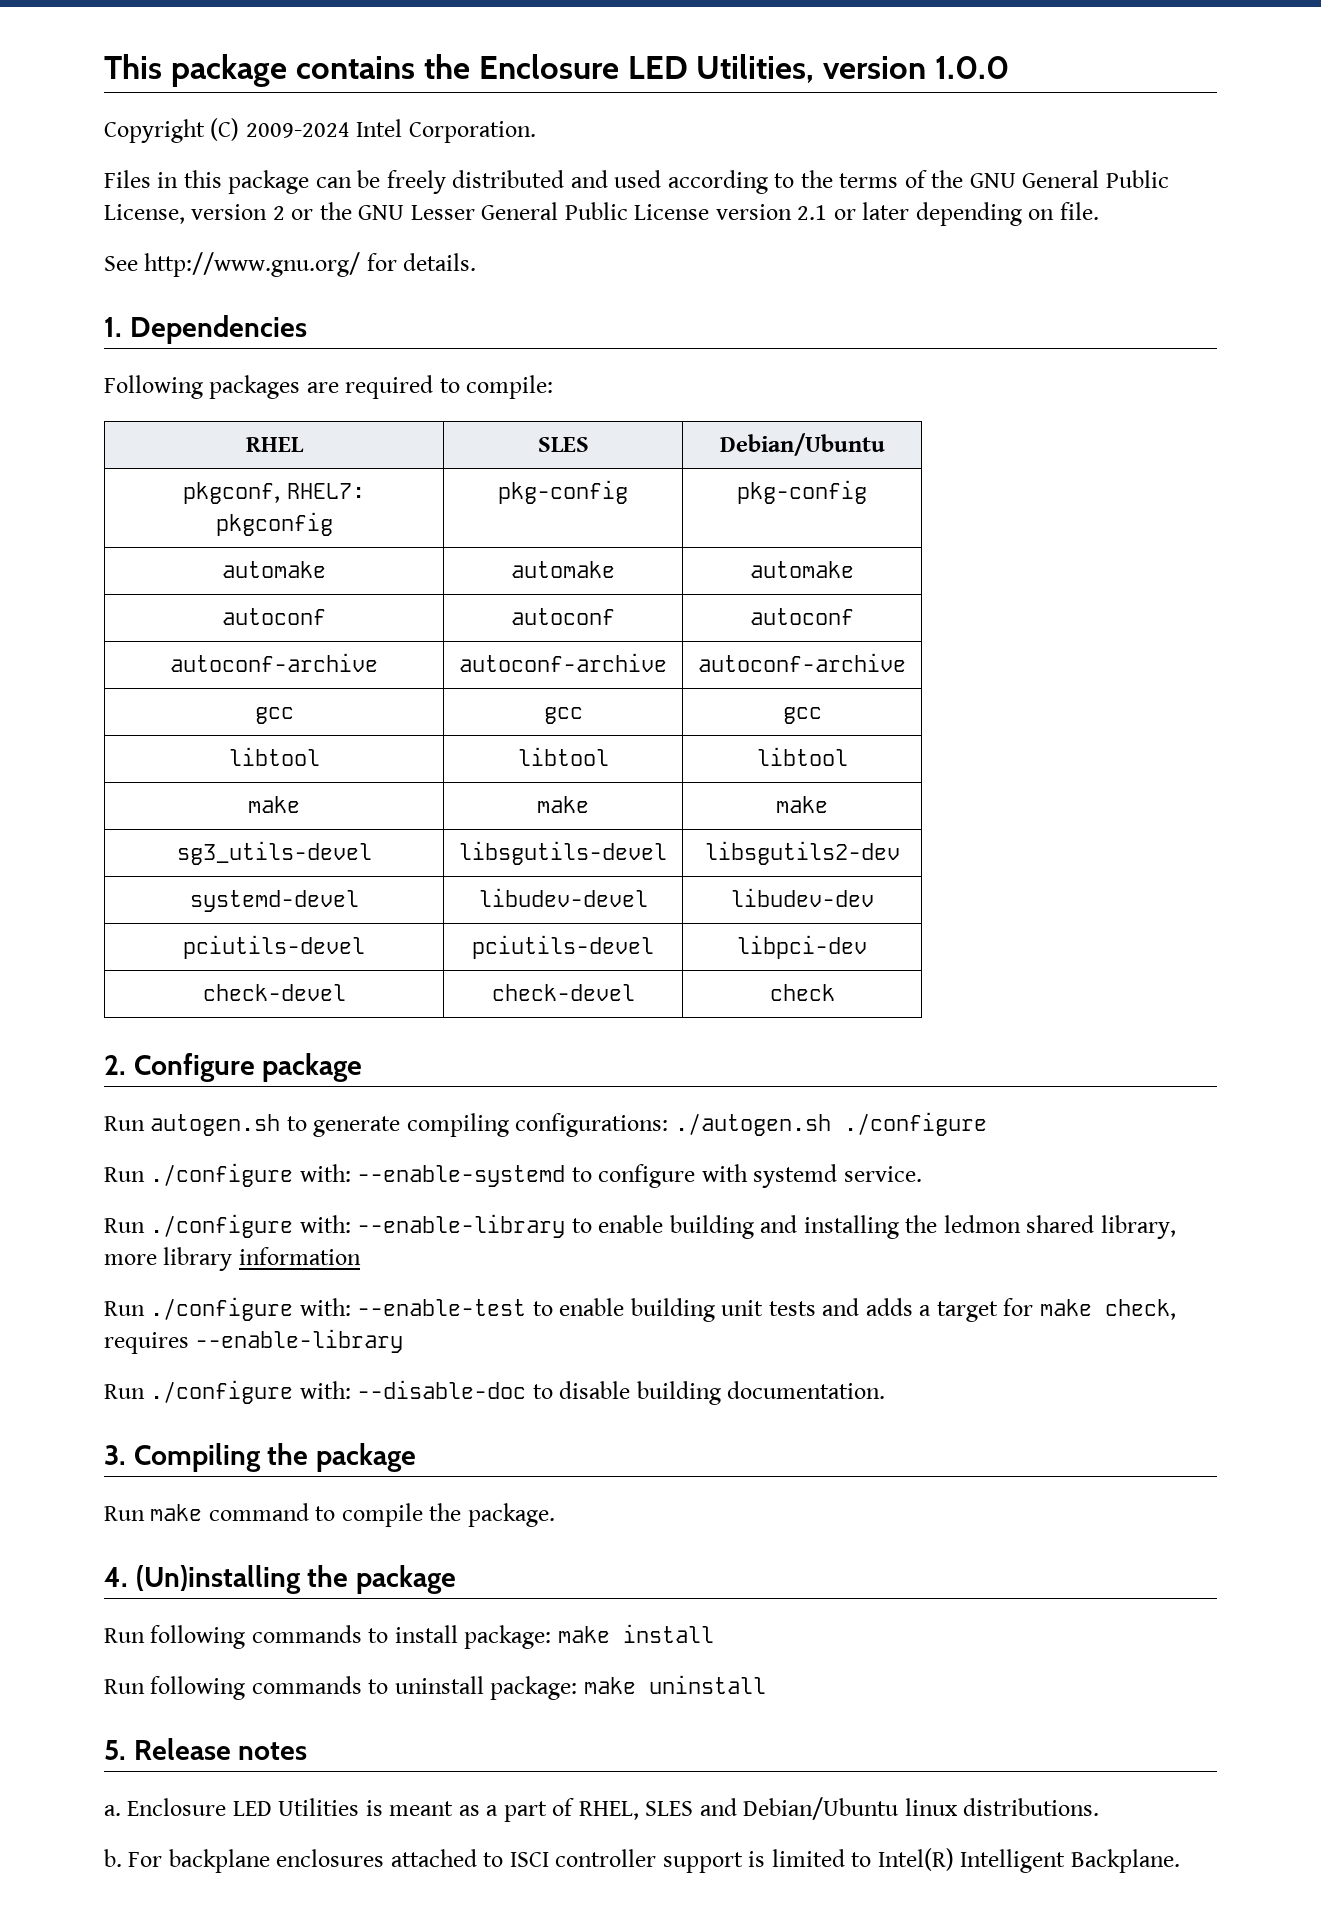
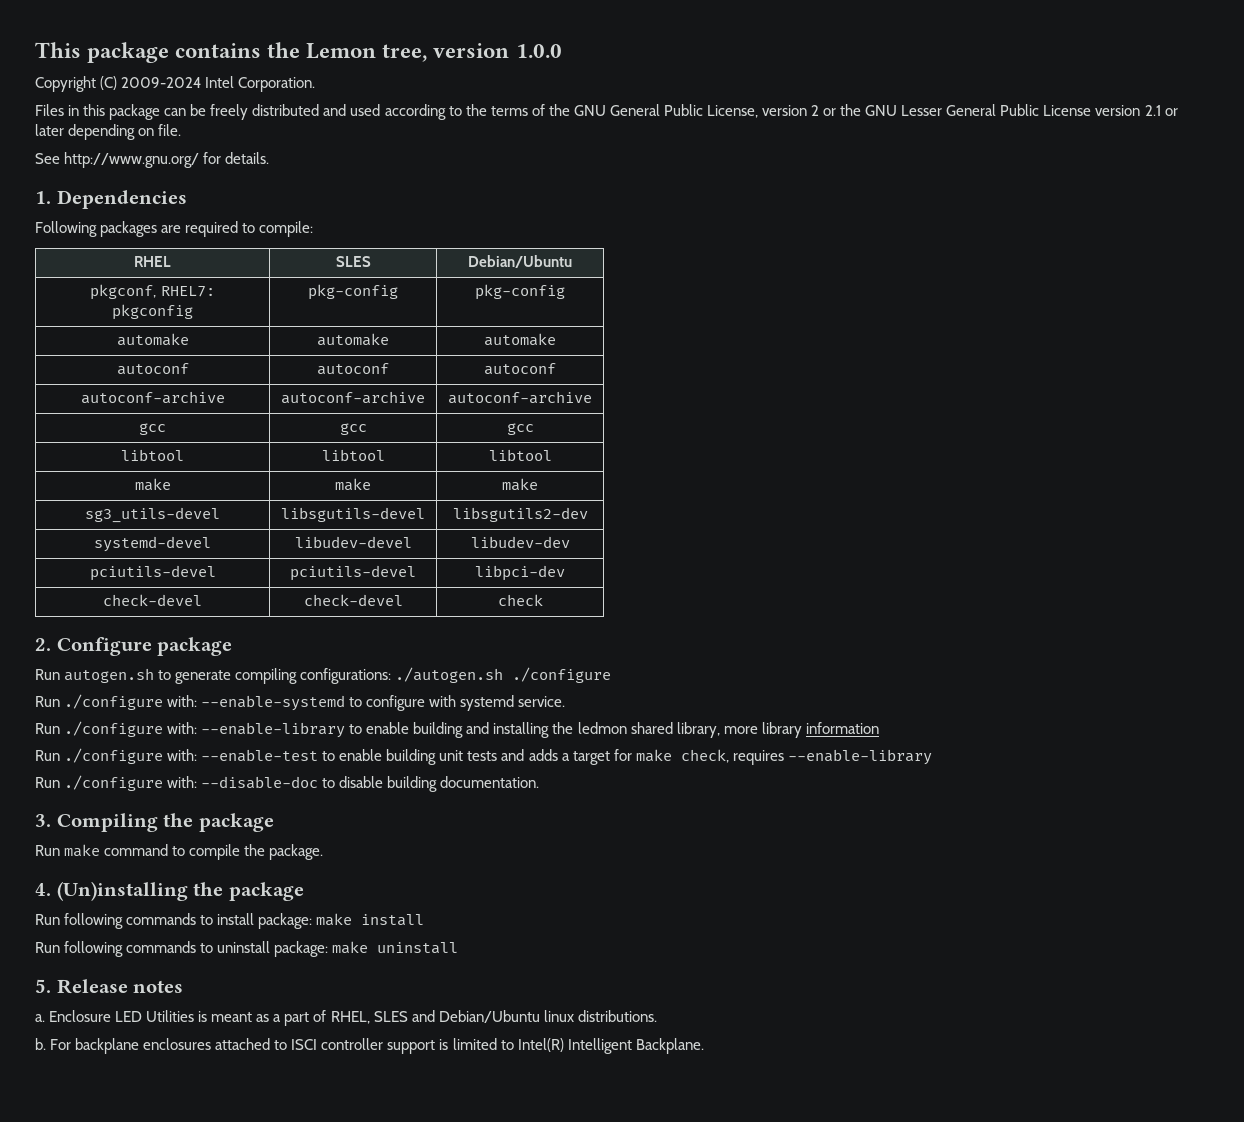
- This package contains the Enclosure LED Utilities, version 1.0.0
+ This package contains the Lemon tree, version 1.0.0

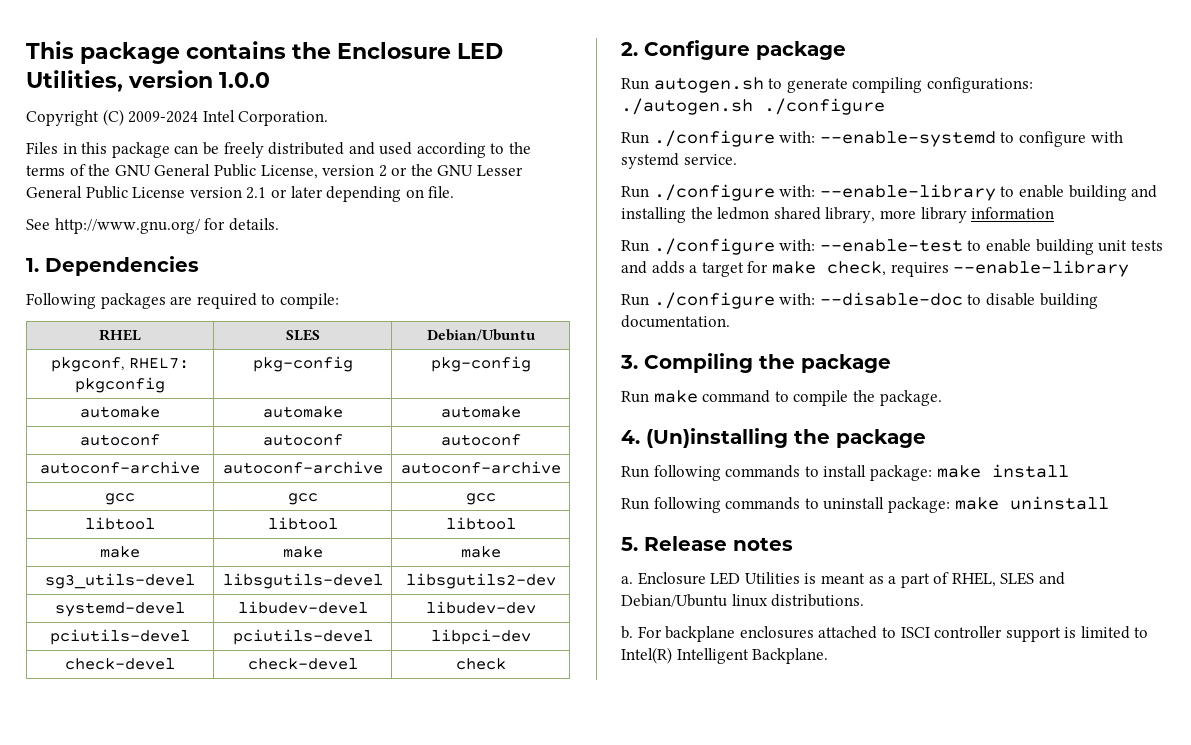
- This package contains the Lemon tree, version 1.0.0
+ This package contains the Enclosure LED Utilities, version 1.0.0

